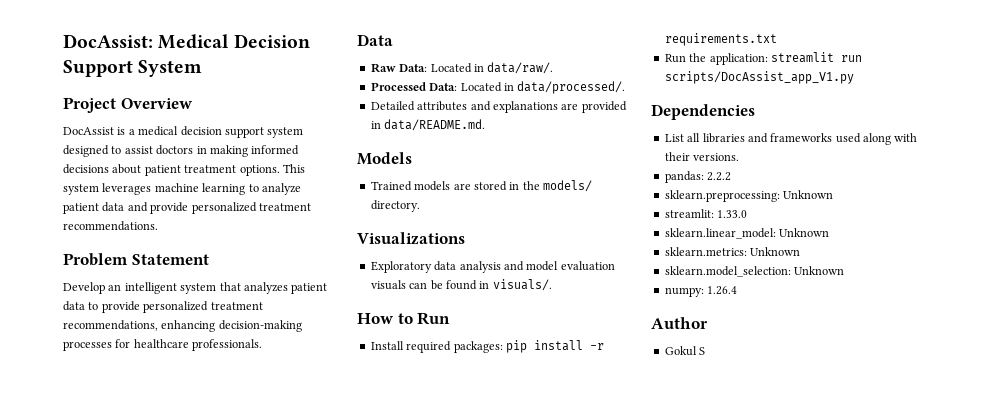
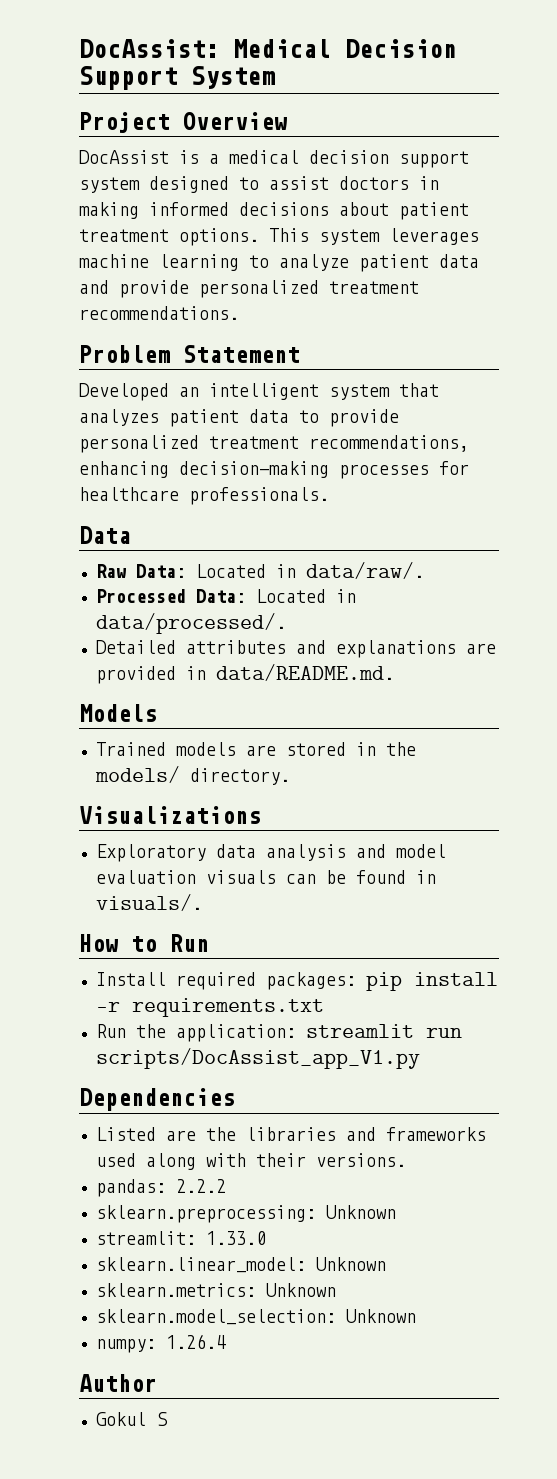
- Develop an intelligent system that analyzes patient data to provide personalized treatment recommendations, enhancing decision-making processes for healthcare professionals.
+ Developed an intelligent system that analyzes patient data to provide personalized treatment recommendations, enhancing decision-making processes for healthcare professionals.
- List all libraries and frameworks used along with their versions.
+ Listed are the libraries and frameworks used along with their versions.

